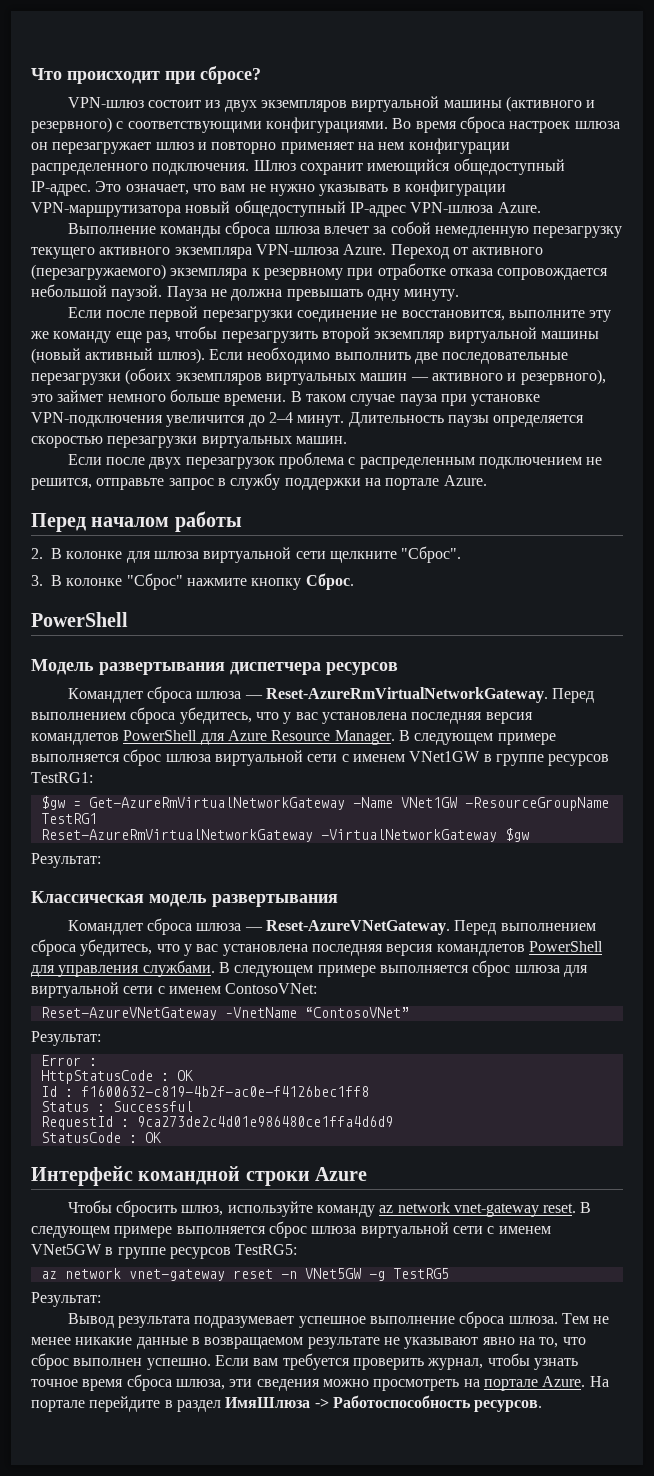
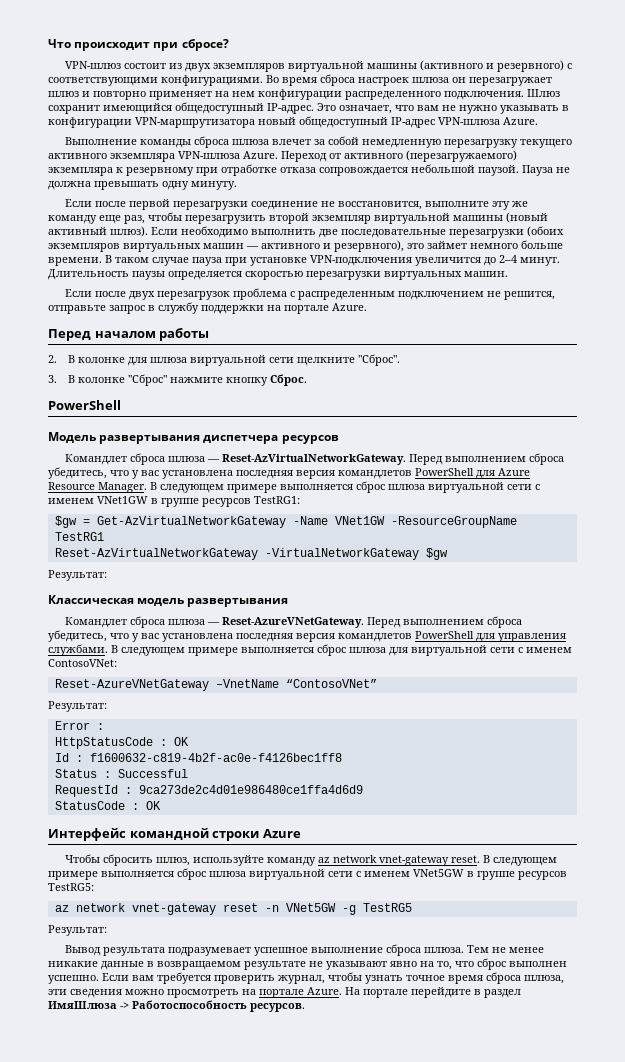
- Командлет сброса шлюза — Reset-AzureRmVirtualNetworkGateway.
+ Командлет сброса шлюза — Reset-AzVirtualNetworkGateway.
- $gw = Get-AzureRmVirtualNetworkGateway -Name VNet1GW -ResourceGroupName TestRG1
+ $gw = Get-AzVirtualNetworkGateway -Name VNet1GW -ResourceGroupName TestRG1
- Reset-AzureRmVirtualNetworkGateway -VirtualNetworkGateway $gw
+ Reset-AzVirtualNetworkGateway -VirtualNetworkGateway $gw

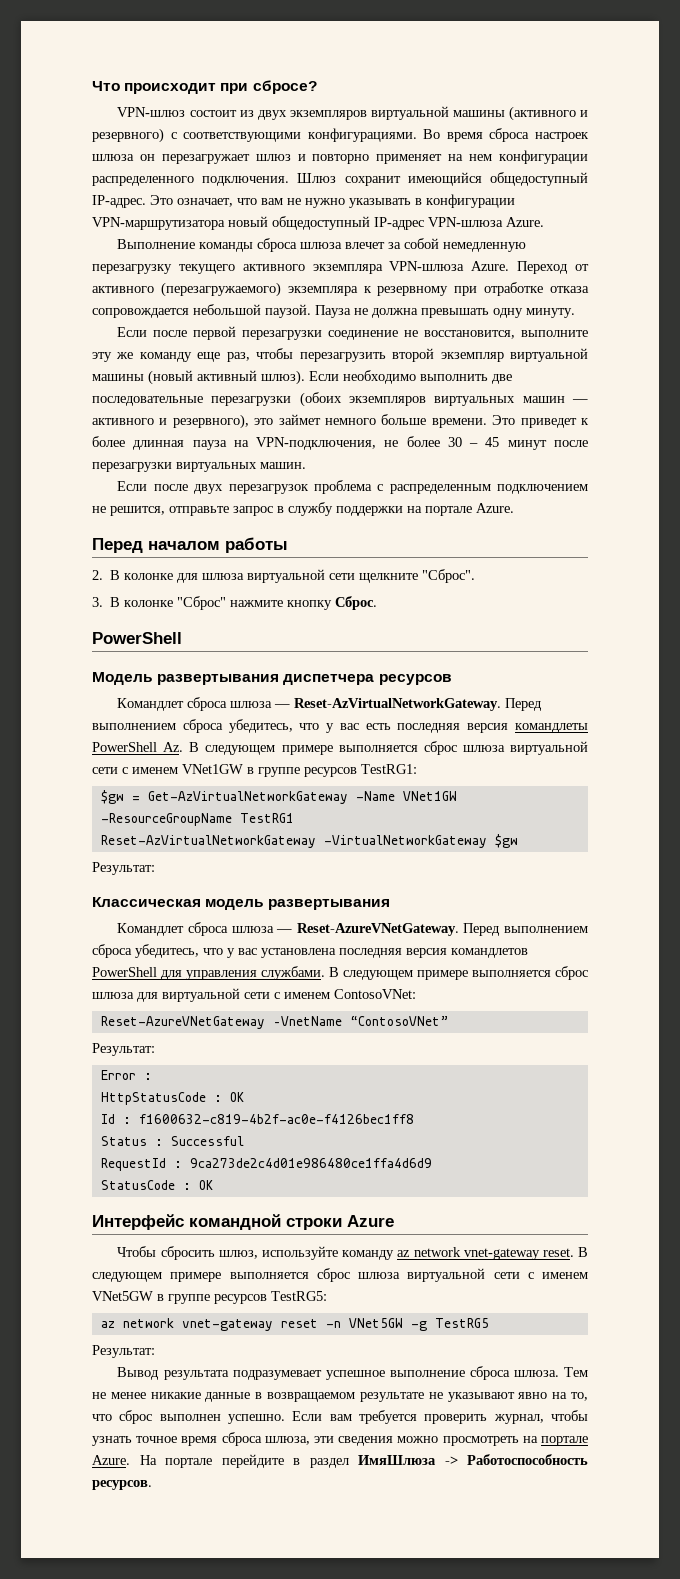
- В таком случае пауза при установке VPN-подключения увеличится до 2–4 минут. Длительность паузы определяется скоростью перезагрузки виртуальных машин.
+ Это приведет к более длинная пауза на VPN-подключения, не более 30 – 45 минут после перезагрузки виртуальных машин.
- Перед выполнением сброса убедитесь, что у вас установлена последняя версия командлетов PowerShell для Azure Resource Manager. В следующем примере выполняется сброс шлюза виртуальной сети с именем VNet1GW в группе ресурсов TestRG1:
+ Перед выполнением сброса убедитесь, что у вас есть последняя версия командлеты PowerShell Az. В следующем примере выполняется сброс шлюза виртуальной сети с именем VNet1GW в группе ресурсов TestRG1:

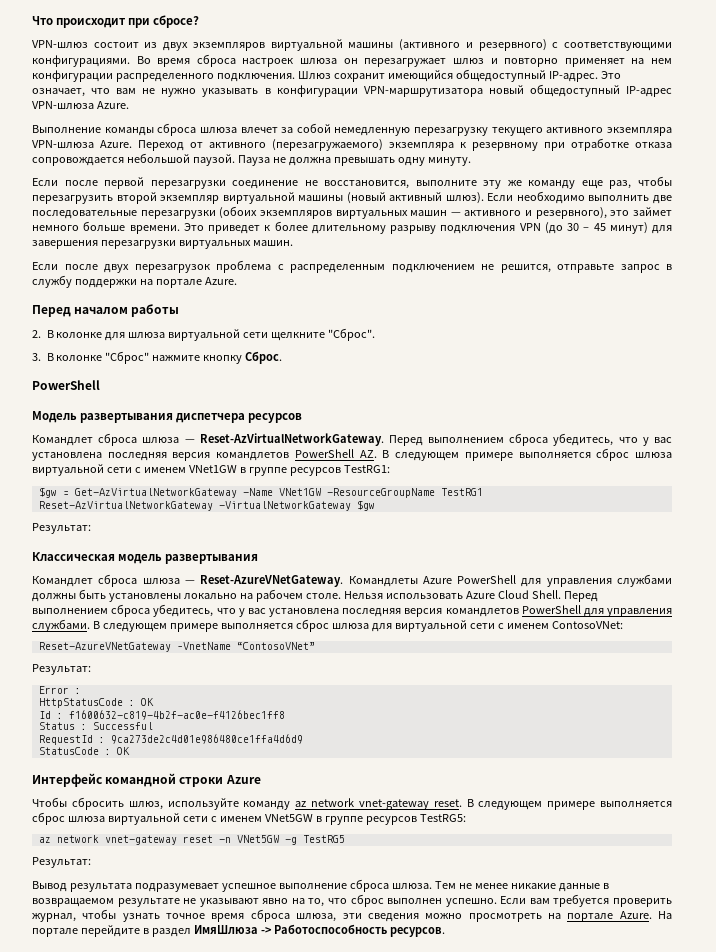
- Это приведет к более длинная пауза на VPN-подключения, не более 30 – 45 минут после перезагрузки виртуальных машин.
+ Это приведет к более длительному разрыву подключения VPN (до 30 – 45 минут) для завершения перезагрузки виртуальных машин.
- Перед выполнением сброса убедитесь, что у вас есть последняя версия командлеты PowerShell Az. В следующем примере выполняется сброс шлюза виртуальной сети с именем VNet1GW в группе ресурсов TestRG1:
+ Перед выполнением сброса убедитесь, что у вас установлена последняя версия командлетов PowerShell AZ. В следующем примере выполняется сброс шлюза виртуальной сети с именем VNet1GW в группе ресурсов TestRG1:
+ Командлеты Azure PowerShell для управления службами должны быть установлены локально на рабочем столе. Нельзя использовать Azure Cloud Shell.

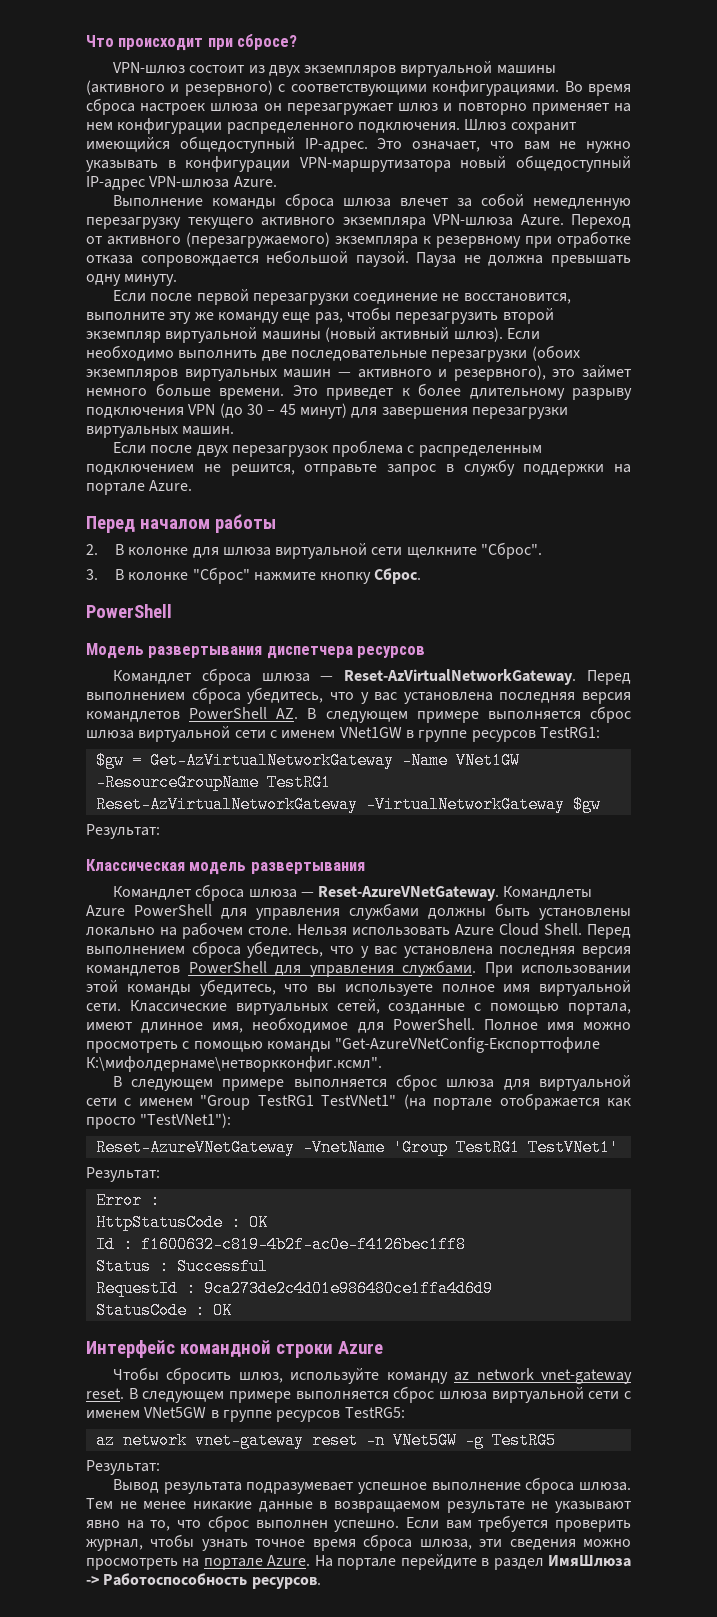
- Перед выполнением сброса убедитесь, что у вас установлена последняя версия командлетов PowerShell для управления службами. В следующем примере выполняется сброс шлюза для виртуальной сети с именем ContosoVNet:
+ Перед выполнением сброса убедитесь, что у вас установлена последняя версия командлетов PowerShell для управления службами. При использовании этой команды убедитесь, что вы используете полное имя виртуальной сети. Классические виртуальных сетей, созданные с помощью портала, имеют длинное имя, необходимое для PowerShell. Полное имя можно просмотреть с помощью команды "Get-AzureVNetConfig-Експорттофиле К:\мифолдернаме\нетворкконфиг.ксмл".
+ В следующем примере выполняется сброс шлюза для виртуальной сети с именем "Group TestRG1 TestVNet1" (на портале отображается как просто "TestVNet1"):
- Reset-AzureVNetGateway –VnetName “ContosoVNet”
+ Reset-AzureVNetGateway –VnetName 'Group TestRG1 TestVNet1'

